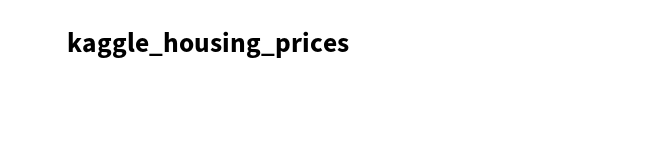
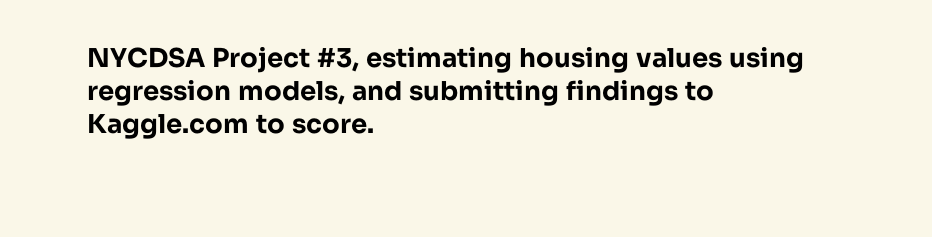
- kaggle_housing_prices
+ NYCDSA Project #3, estimating housing values using regression models, and submitting findings to Kaggle.com to score.

